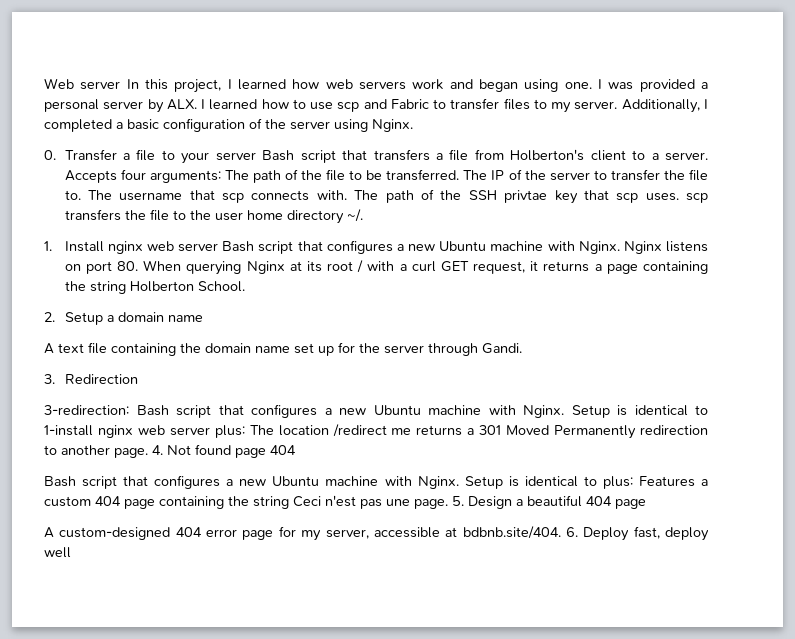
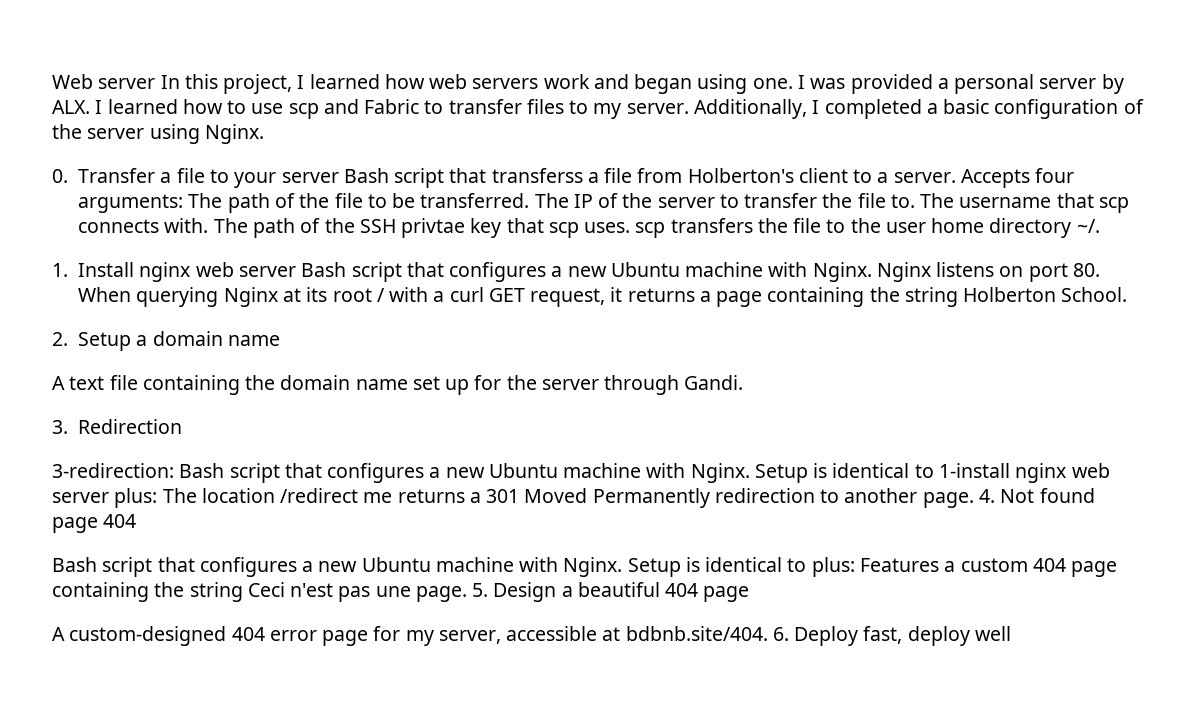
- 0. Transfer a file to your server Bash script that transfers a file from Holberton's client to a server.
+ 0. Transfer a file to your server Bash script that transferss a file from Holberton's client to a server.

